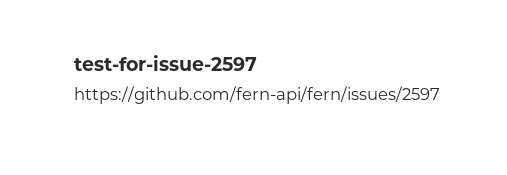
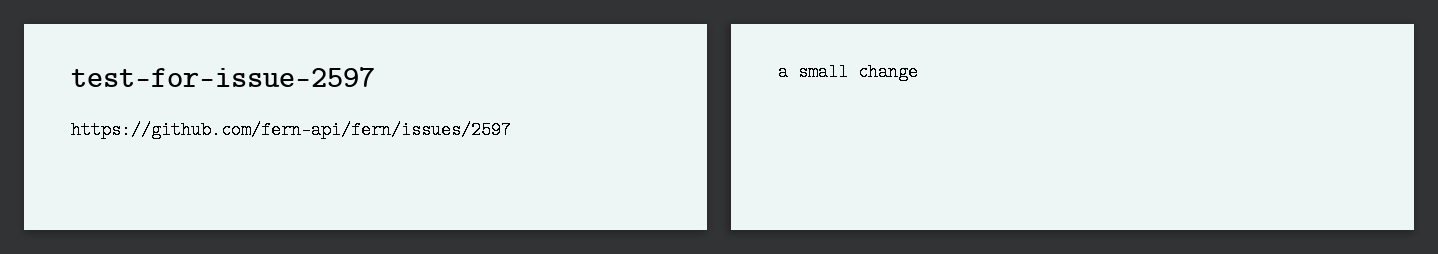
+ a small change

